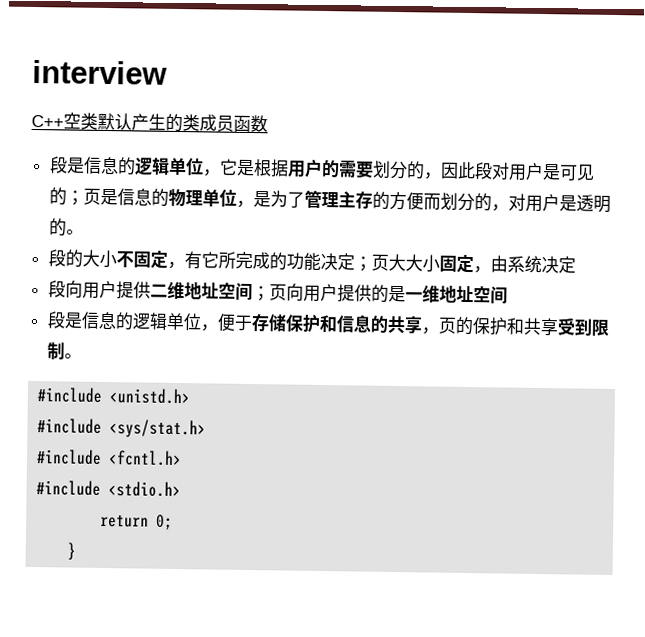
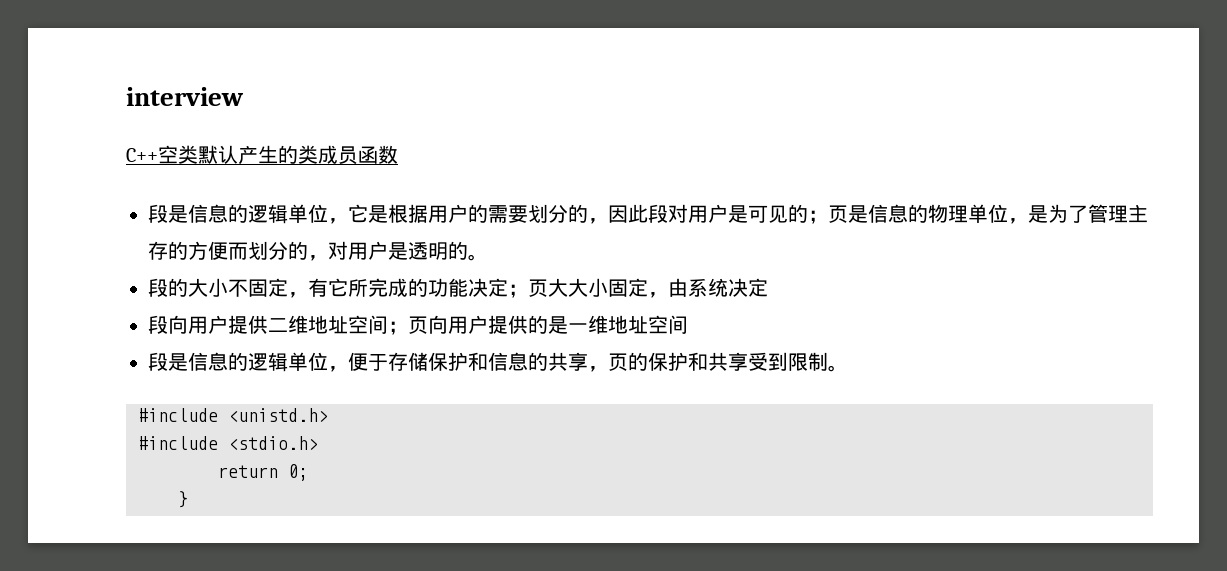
- #include <sys/stat.h>
- #include <fcntl.h>

